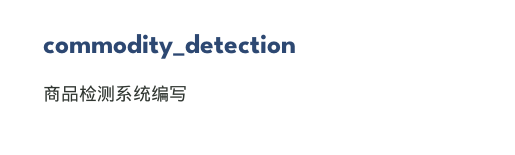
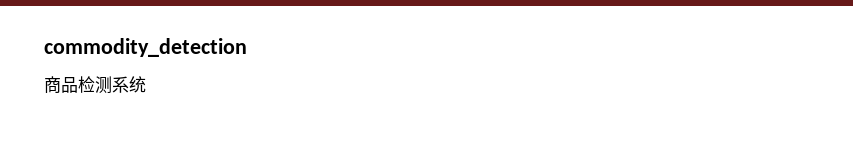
- 商品检测系统编写
+ 商品检测系统

